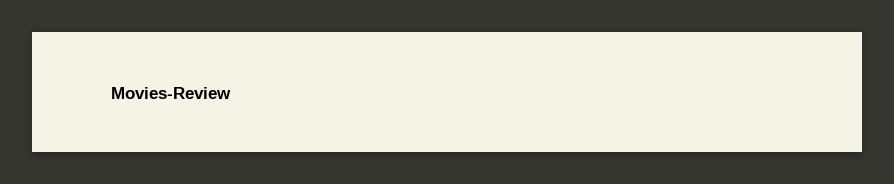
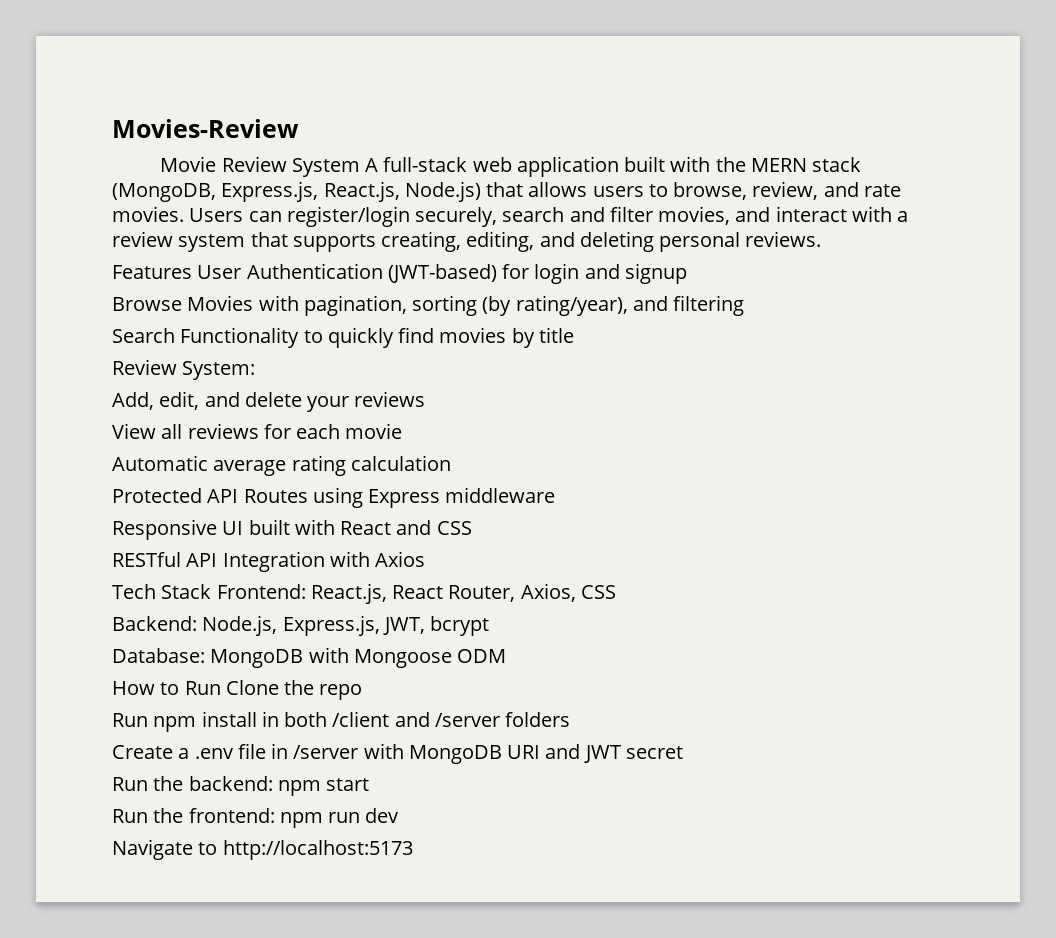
+ Movie Review System A full-stack web application built with the MERN stack (MongoDB, Express.js, React.js, Node.js) that allows users to browse, review, and rate movies. Users can register/login securely, search and filter movies, and interact with a review system that supports creating, editing, and deleting personal reviews.
+ Features User Authentication (JWT-based) for login and signup
+ Browse Movies with pagination, sorting (by rating/year), and filtering
+ Search Functionality to quickly find movies by title
+ Review System:
+ Add, edit, and delete your reviews
+ View all reviews for each movie
+ Automatic average rating calculation
+ Protected API Routes using Express middleware
+ Responsive UI built with React and CSS
+ RESTful API Integration with Axios
+ Tech Stack Frontend: React.js, React Router, Axios, CSS
+ Backend: Node.js, Express.js, JWT, bcrypt
+ Database: MongoDB with Mongoose ODM
+ How to Run Clone the repo
+ Run npm install in both /client and /server folders
+ Create a .env file in /server with MongoDB URI and JWT secret
+ Run the backend: npm start
+ Run the frontend: npm run dev
+ Navigate to http://localhost:5173

